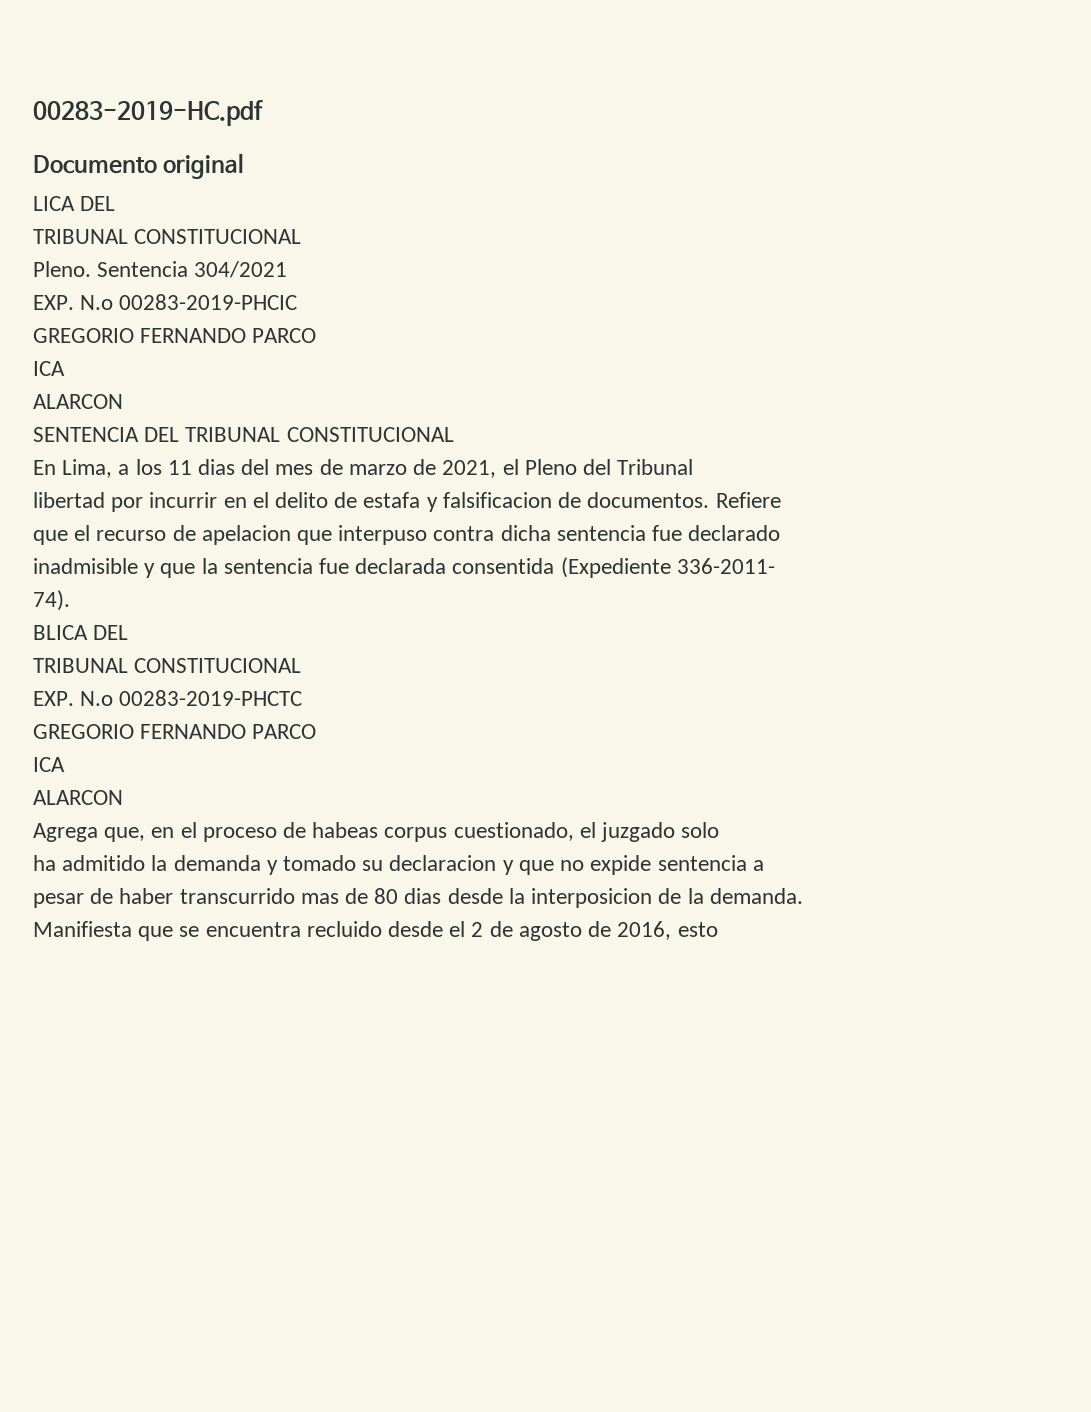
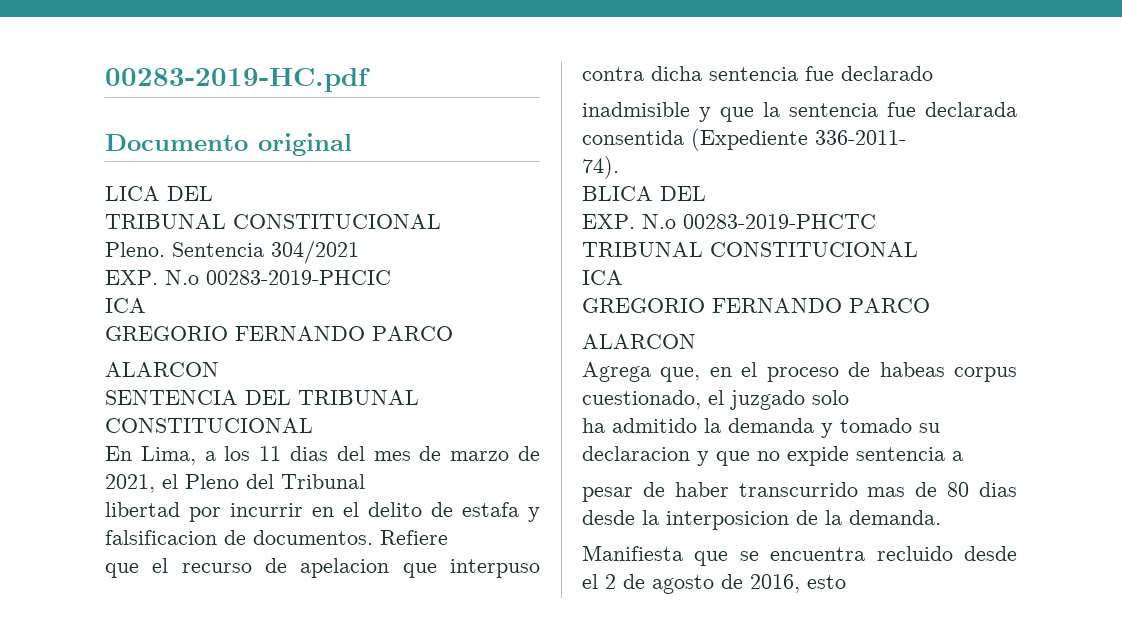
  EXP. N.o 00283-2019-PHCIC
+ ICA
  GREGORIO FERNANDO PARCO
- ICA
  BLICA DEL
- TRIBUNAL CONSTITUCIONAL
  EXP. N.o 00283-2019-PHCTC
+ TRIBUNAL CONSTITUCIONAL
+ ICA
  GREGORIO FERNANDO PARCO
- ICA

